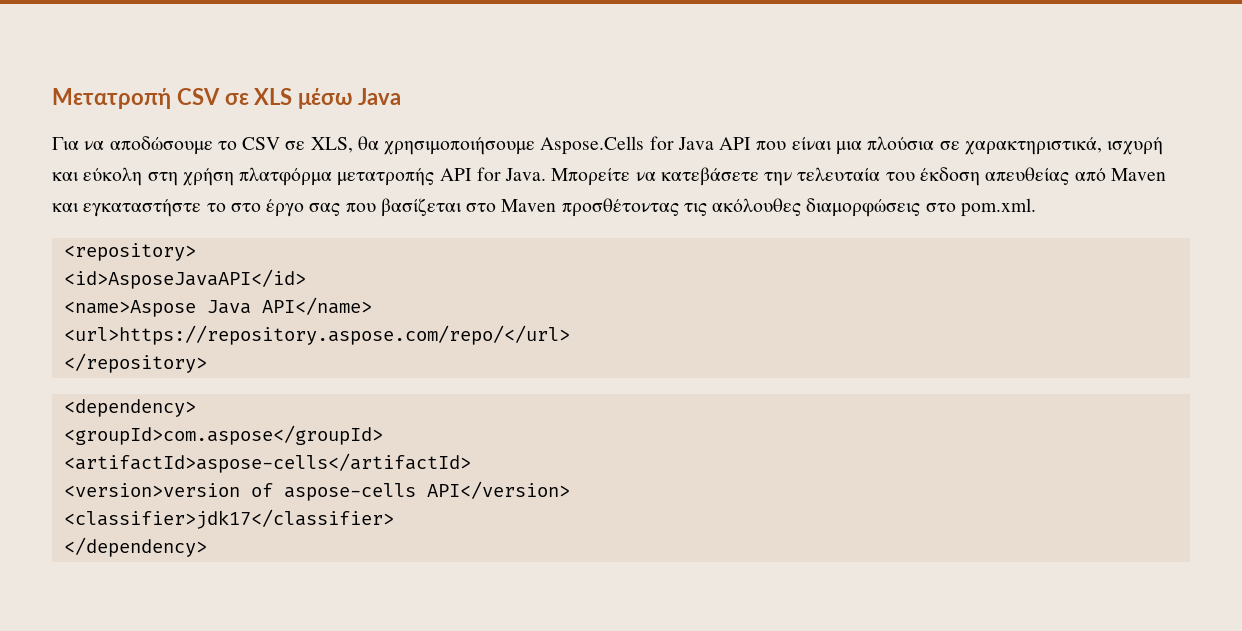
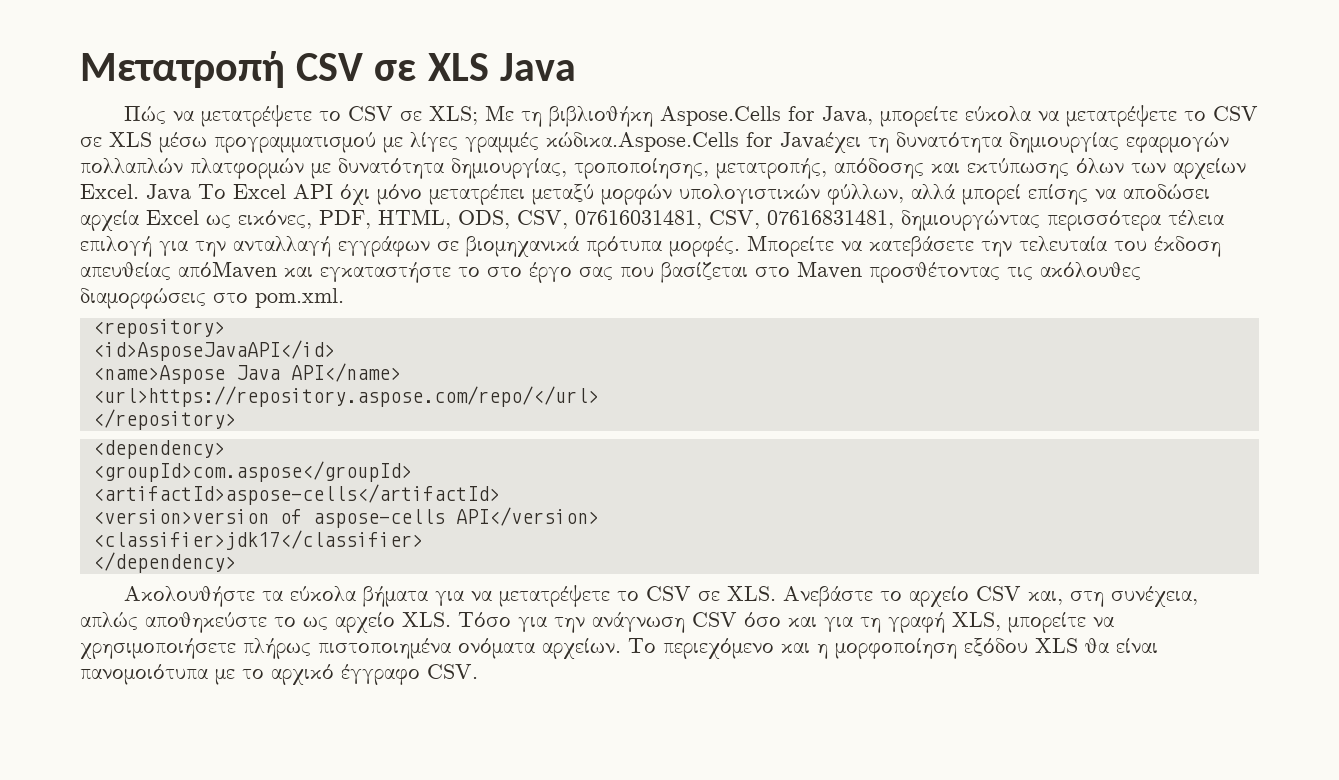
- Μετατροπή CSV σε XLS μέσω Java
+ Μετατροπή CSV σε XLS Java
- Για να αποδώσουμε το CSV σε XLS, θα χρησιμοποιήσουμε Aspose.Cells for Java API που είναι μια πλούσια σε χαρακτηριστικά, ισχυρή και εύκολη στη χρήση πλατφόρμα μετατροπής API for Java.
+ Πώς να μετατρέψετε το CSV σε XLS; Με τη βιβλιοθήκη Aspose.Cells for Java, μπορείτε εύκολα να μετατρέψετε το CSV σε XLS μέσω προγραμματισμού με λίγες γραμμές κώδικα.Aspose.Cells for Javaέχει τη δυνατότητα δημιουργίας εφαρμογών πολλαπλών πλατφορμών με δυνατότητα δημιουργίας, τροποποίησης, μετατροπής, απόδοσης και εκτύπωσης όλων των αρχείων Excel. Java Το Excel API όχι μόνο μετατρέπει μεταξύ μορφών υπολογιστικών φύλλων, αλλά μπορεί επίσης να αποδώσει αρχεία Excel ως εικόνες, PDF, HTML, ODS, CSV, 07616031481, CSV, 07616831481, δημιουργώντας περισσότερα τέλεια επιλογή για την ανταλλαγή εγγράφων σε βιομηχανικά πρότυπα μορφές.
- Μπορείτε να κατεβάσετε την τελευταία του έκδοση απευθείας από Maven και εγκαταστήστε το στο έργο σας που βασίζεται στο Maven προσθέτοντας τις ακόλουθες διαμορφώσεις στο pom.xml.
+ Μπορείτε να κατεβάσετε την τελευταία του έκδοση απευθείας απόMaven και εγκαταστήστε το στο έργο σας που βασίζεται στο Maven προσθέτοντας τις ακόλουθες διαμορφώσεις στο pom.xml.
+ Ακολουθήστε τα εύκολα βήματα για να μετατρέψετε το CSV σε XLS. Ανεβάστε το αρχείο CSV και, στη συνέχεια, απλώς αποθηκεύστε το ως αρχείο XLS. Τόσο για την ανάγνωση CSV όσο και για τη γραφή XLS, μπορείτε να χρησιμοποιήσετε πλήρως πιστοποιημένα ονόματα αρχείων. Το περιεχόμενο και η μορφοποίηση εξόδου XLS θα είναι πανομοιότυπα με το αρχικό έγγραφο CSV.

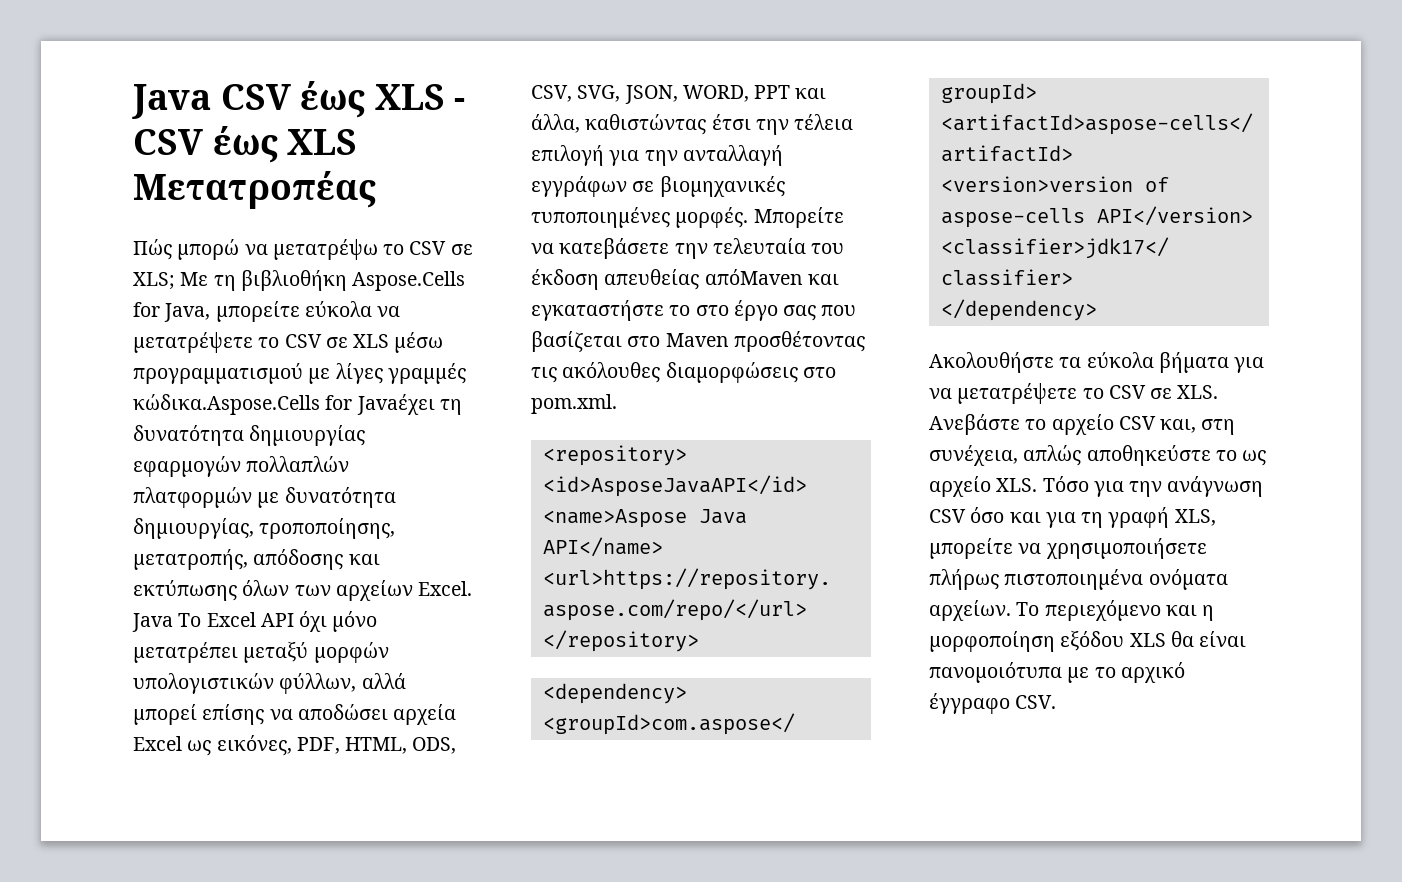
- Μετατροπή CSV σε XLS Java
- Πώς να μετατρέψετε το CSV σε XLS; Με τη βιβλιοθήκη Aspose.Cells for Java, μπορείτε εύκολα να μετατρέψετε το CSV σε XLS μέσω προγραμματισμού με λίγες γραμμές κώδικα.Aspose.Cells for Javaέχει τη δυνατότητα δημιουργίας εφαρμογών πολλαπλών πλατφορμών με δυνατότητα δημιουργίας, τροποποίησης, μετατροπής, απόδοσης και εκτύπωσης όλων των αρχείων Excel.
+ Java CSV έως XLS - CSV έως XLS Μετατροπέας
+ Πώς μπορώ να μετατρέψω το CSV σε XLS; Με τη βιβλιοθήκη Aspose.Cells for Java, μπορείτε εύκολα να μετατρέψετε το CSV σε XLS μέσω προγραμματισμού με λίγες γραμμές κώδικα.Aspose.Cells for Javaέχει τη δυνατότητα δημιουργίας εφαρμογών πολλαπλών πλατφορμών με δυνατότητα δημιουργίας, τροποποίησης, μετατροπής, απόδοσης και εκτύπωσης όλων των αρχείων Excel.
- Java Το Excel API όχι μόνο μετατρέπει μεταξύ μορφών υπολογιστικών φύλλων, αλλά μπορεί επίσης να αποδώσει αρχεία Excel ως εικόνες, PDF, HTML, ODS, CSV, 07616031481, CSV, 07616831481, δημιουργώντας περισσότερα τέλεια επιλογή για την ανταλλαγή εγγράφων σε βιομηχανικά πρότυπα μορφές.
+ Java Το Excel API όχι μόνο μετατρέπει μεταξύ μορφών υπολογιστικών φύλλων, αλλά μπορεί επίσης να αποδώσει αρχεία Excel ως εικόνες, PDF, HTML, ODS, CSV, SVG, JSON, WORD, PPT και άλλα, καθιστώντας έτσι την τέλεια επιλογή για την ανταλλαγή εγγράφων σε βιομηχανικές τυποποιημένες μορφές.

